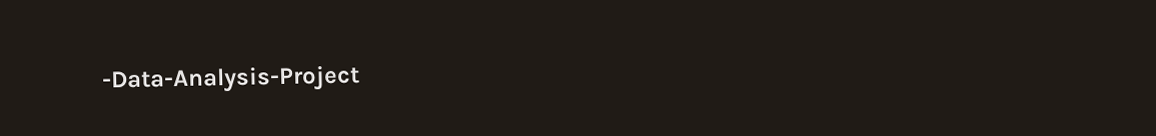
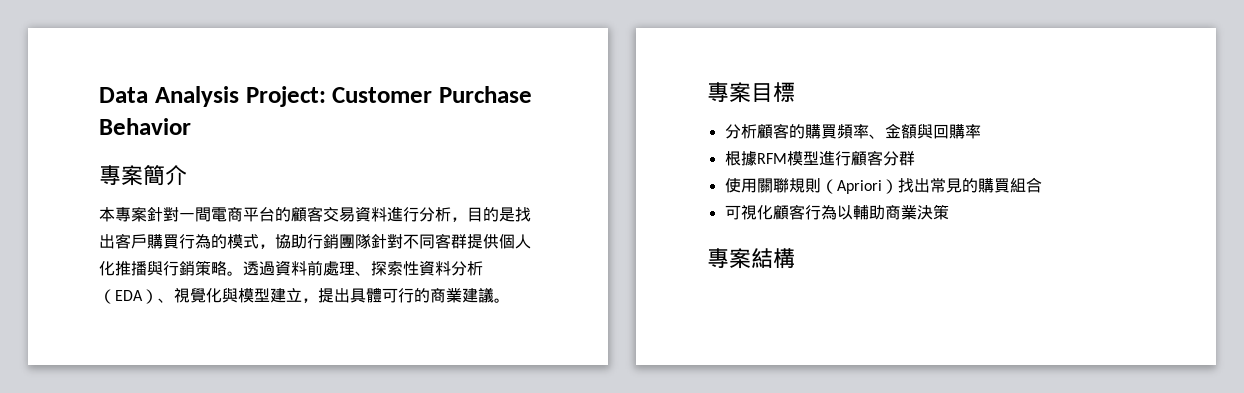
- -Data-Analysis-Project
+ Data Analysis Project: Customer Purchase Behavior
+ 專案簡介
+ 本專案針對一間電商平台的顧客交易資料進行分析，目的是找出客戶購買行為的模式，協助行銷團隊針對不同客群提供個人化推播與行銷策略。透過資料前處理、探索性資料分析（EDA）、視覺化與模型建立，提出具體可行的商業建議。
+ 專案目標
+ 分析顧客的購買頻率、金額與回購率
+ 根據RFM模型進行顧客分群
+ 使用關聯規則（Apriori）找出常見的購買組合
+ 可視化顧客行為以輔助商業決策
+ 專案結構

